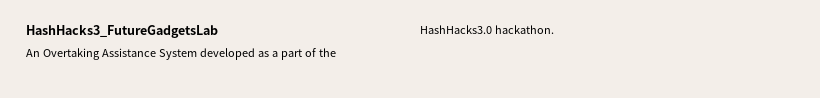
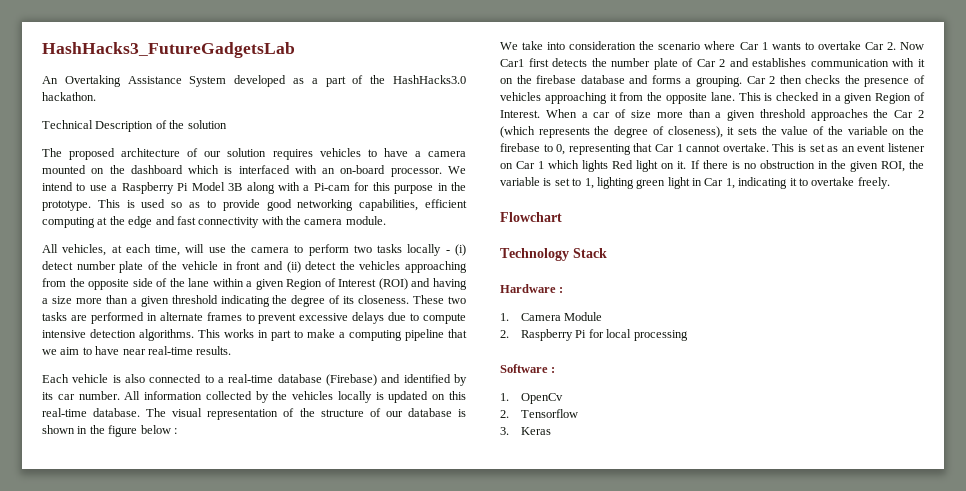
+ Technical Description of the solution
+ The proposed architecture of our solution requires vehicles to have a camera mounted on the dashboard which is interfaced with an on-board processor. We intend to use a Raspberry Pi Model 3B along with a Pi-cam for this purpose in the prototype. This is used so as to provide good networking capabilities, efficient computing at the edge and fast connectivity with the camera module.
+ All vehicles, at each time, will use the camera to perform two tasks locally - (i) detect number plate of the vehicle in front and (ii) detect the vehicles approaching from the opposite side of the lane within a given Region of Interest (ROI) and having a size more than a given threshold indicating the degree of its closeness. These two tasks are performed in alternate frames to prevent excessive delays due to compute intensive detection algorithms. This works in part to make a computing pipeline that we aim to have near real-time results.
+ Each vehicle is also connected to a real-time database (Firebase) and identified by its car number. All information collected by the vehicles locally is updated on this real-time database. The visual representation of the structure of our database is shown in the figure below :
+ We take into consideration the scenario where Car 1 wants to overtake Car 2. Now Car1 first detects the number plate of Car 2 and establishes communication with it on the firebase database and forms a grouping. Car 2 then checks the presence of vehicles approaching it from the opposite lane. This is checked in a given Region of Interest. When a car of size more than a given threshold approaches the Car 2 (which represents the degree of closeness), it sets the value of the variable on the firebase to 0, representing that Car 1 cannot overtake. This is set as an event listener on Car 1 which lights Red light on it. If there is no obstruction in the given ROI, the variable is set to 1, lighting green light in Car 1, indicating it to overtake freely.
+ Flowchart
+ Technology Stack
+ Hardware :
+ 1. Camera Module
+ 2. Raspberry Pi for local processing
+ Software :
+ 1. OpenCv
+ 2. Tensorflow
+ 3. Keras

